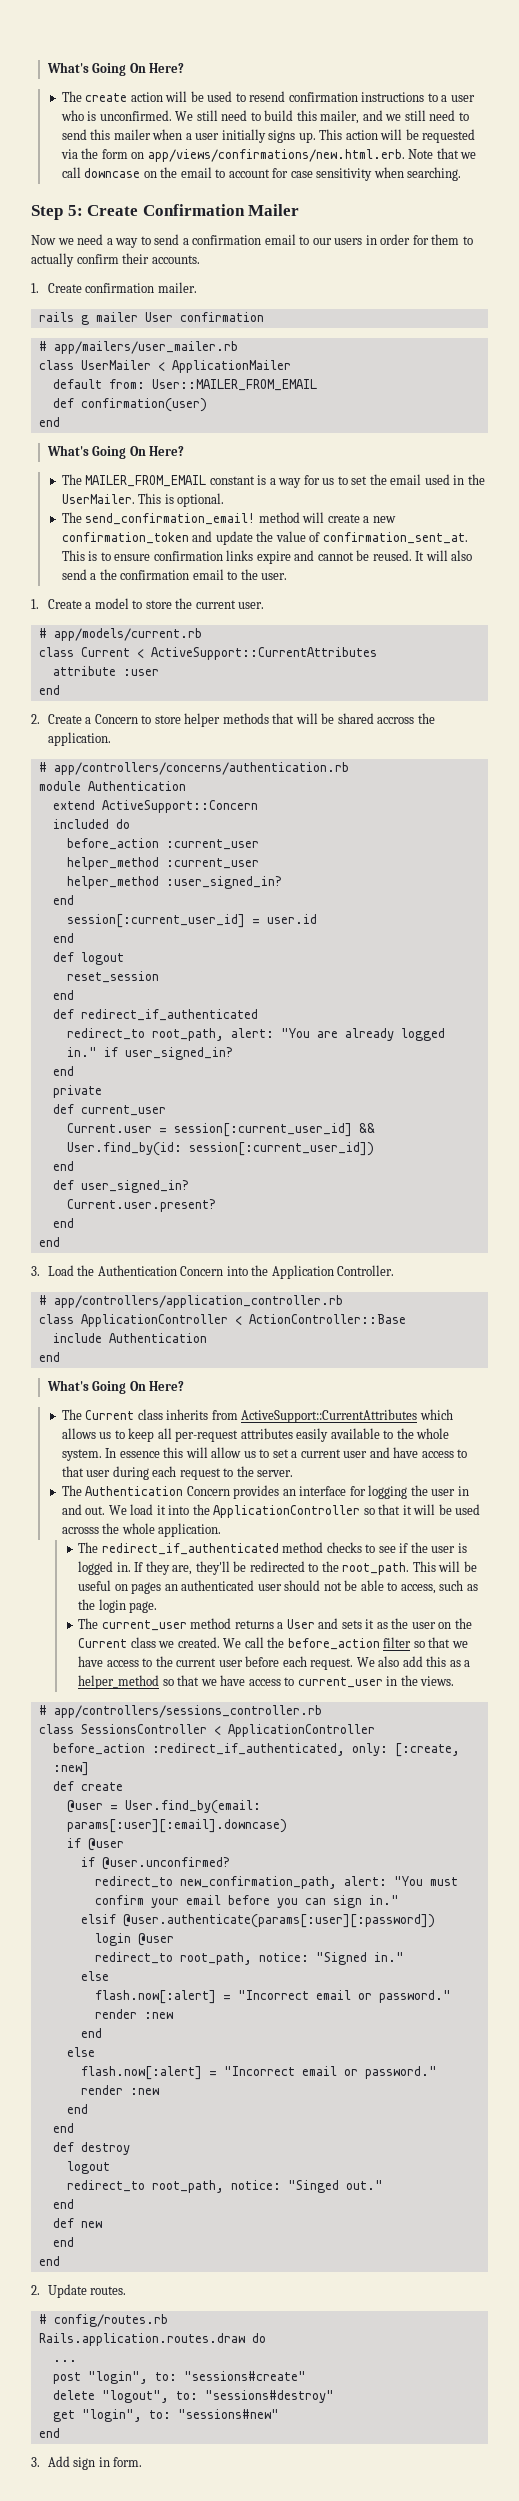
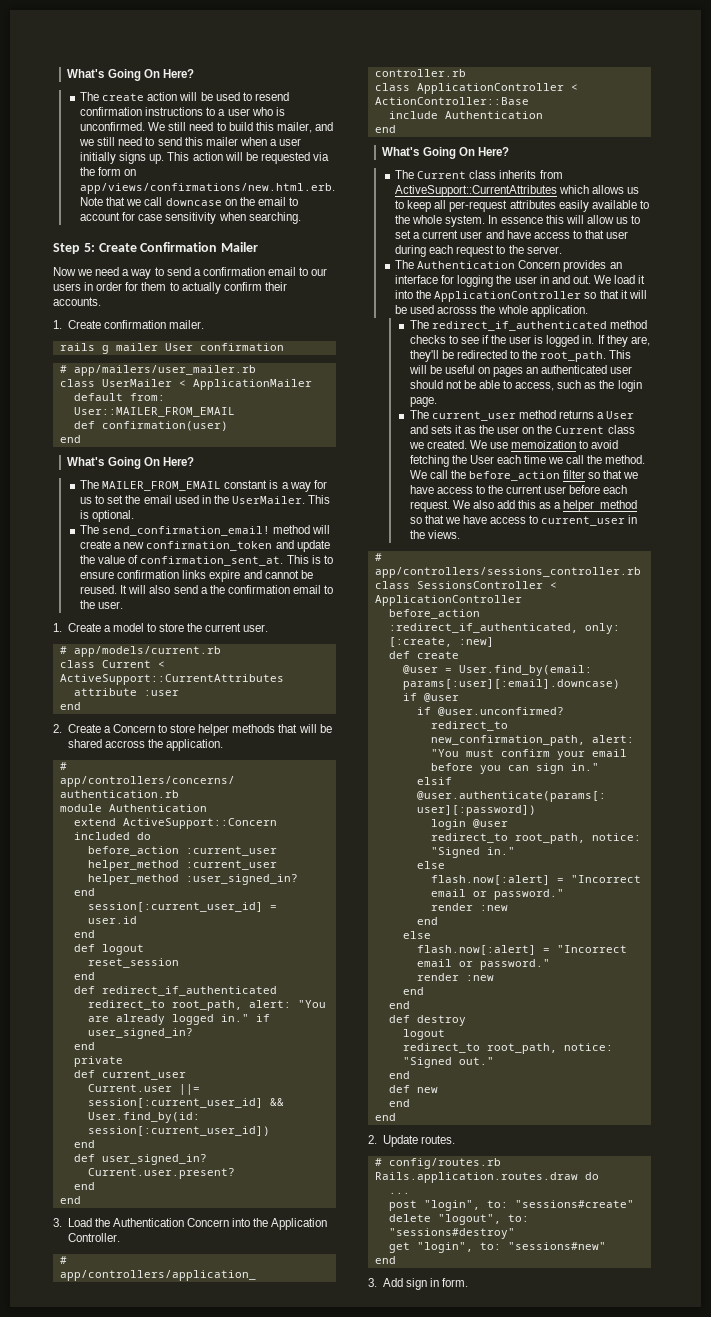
- Current.user = session[:current_user_id] && User.find_by(id: session[:current_user_id])
+ Current.user ||= session[:current_user_id] && User.find_by(id: session[:current_user_id])
- We call the before_action filter so that we have access to the current user before each request.
+ We use memoization to avoid fetching the User each time we call the method. We call the before_action filter so that we have access to the current user before each request.
- redirect_to root_path, notice: "Singed out."
+ redirect_to root_path, notice: "Signed out."

